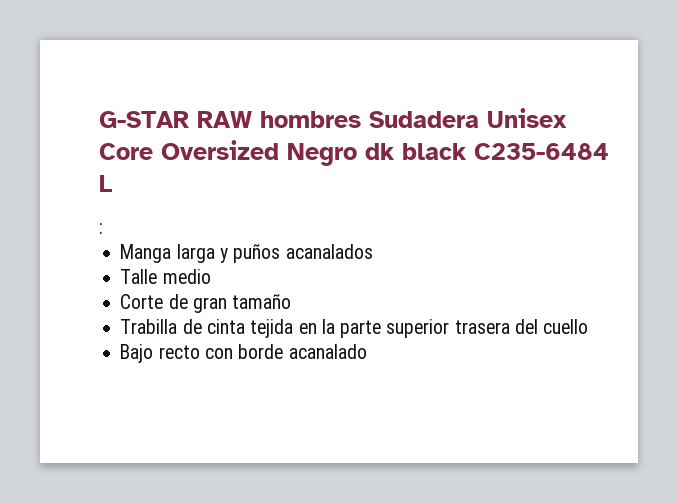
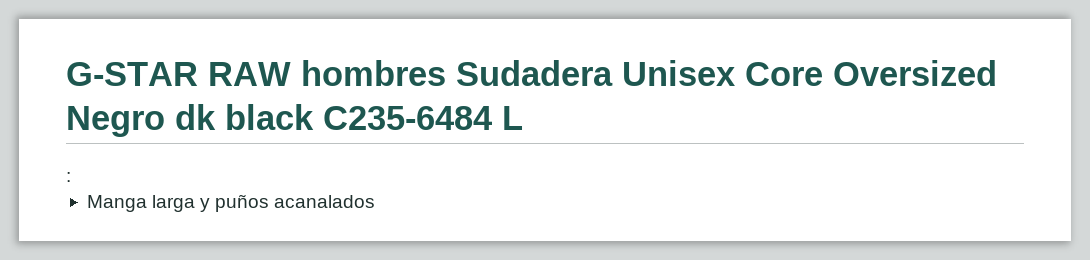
- Talle medio
- Corte de gran tamaño
- Trabilla de cinta tejida en la parte superior trasera del cuello
- Bajo recto con borde acanalado

